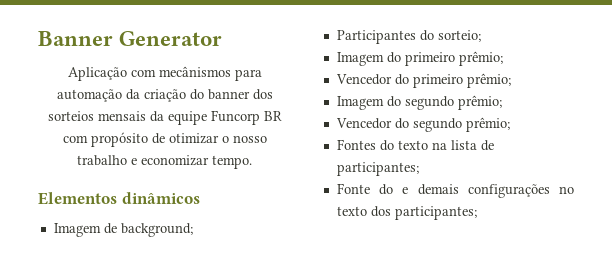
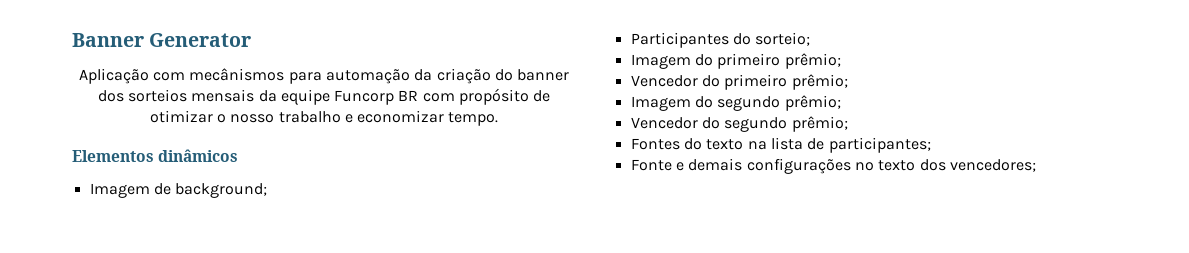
- Fonte do e demais configurações no texto dos participantes;
+ Fonte e demais configurações no texto dos vencedores;

